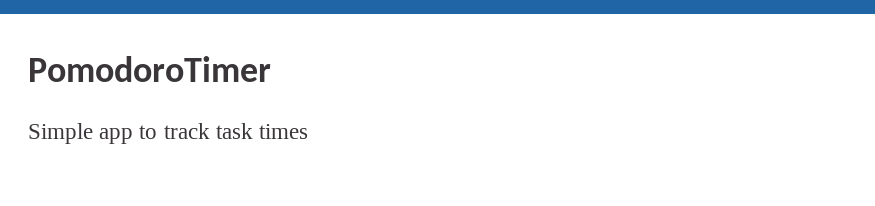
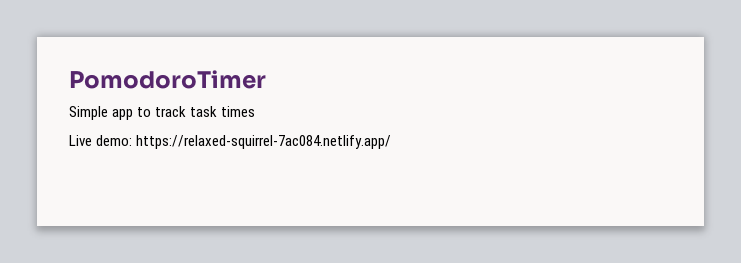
+ Live demo: https://relaxed-squirrel-7ac084.netlify.app/

